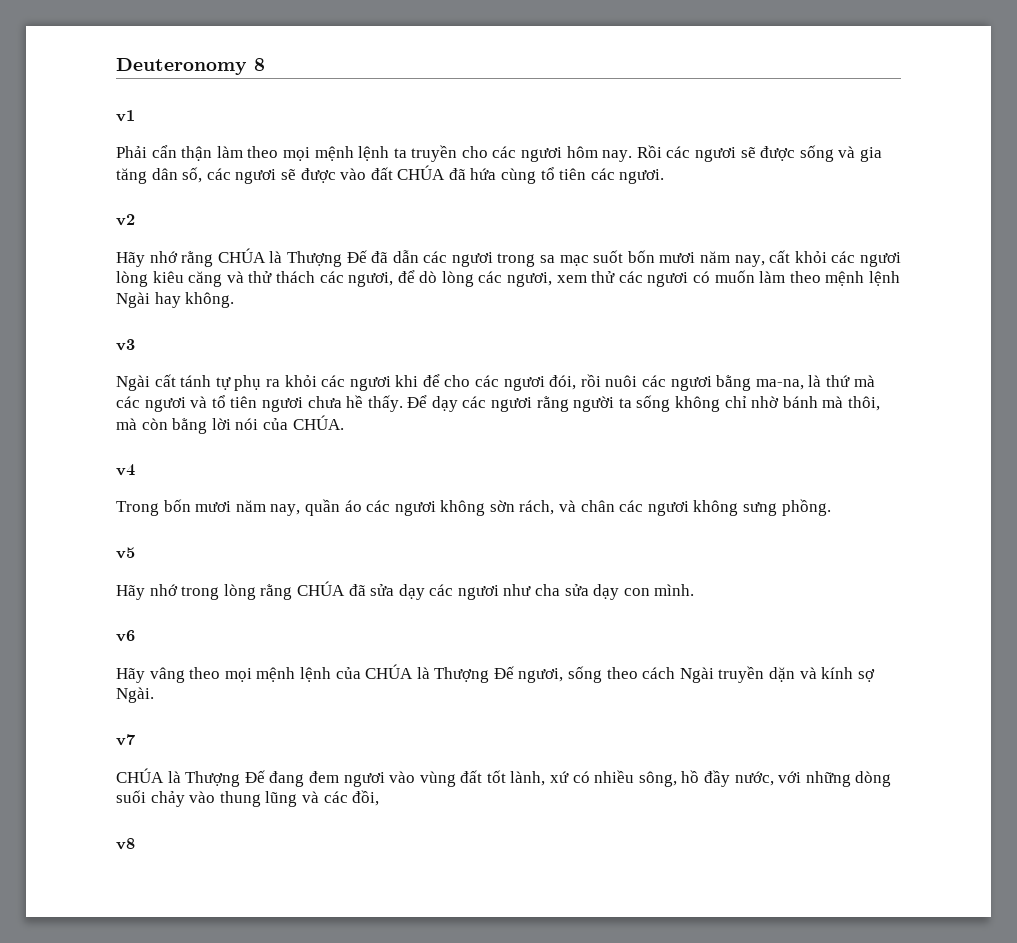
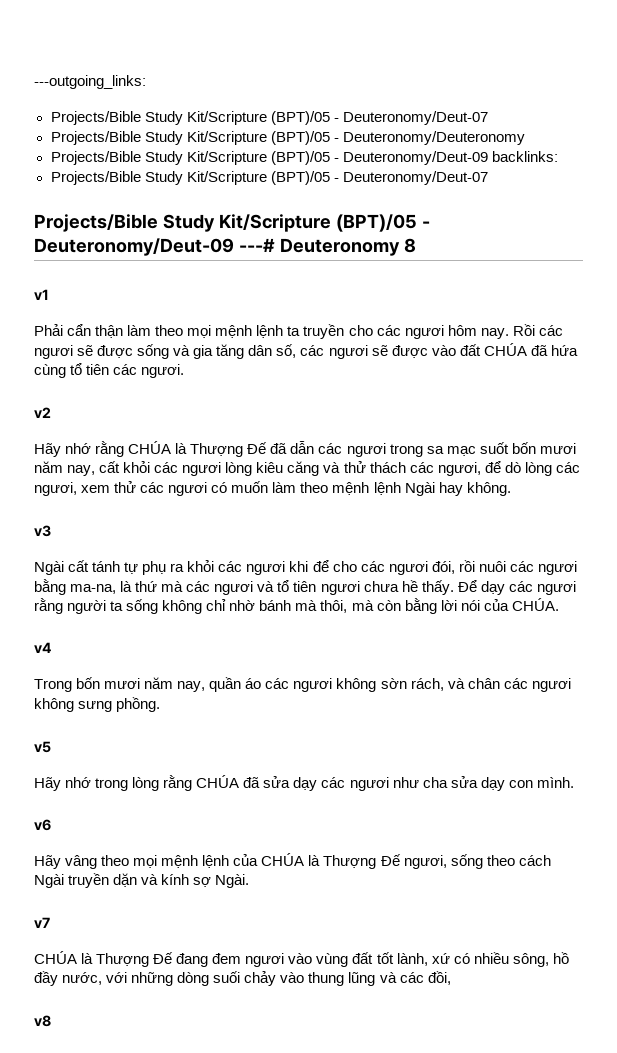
- Deuteronomy 8
+ ---outgoing_links:
+ Projects/Bible Study Kit/Scripture (BPT)/05 - Deuteronomy/Deut-07
+ Projects/Bible Study Kit/Scripture (BPT)/05 - Deuteronomy/Deuteronomy
+ Projects/Bible Study Kit/Scripture (BPT)/05 - Deuteronomy/Deut-09 backlinks:
+ Projects/Bible Study Kit/Scripture (BPT)/05 - Deuteronomy/Deut-07
+ Projects/Bible Study Kit/Scripture (BPT)/05 - Deuteronomy/Deut-09 ---# Deuteronomy 8

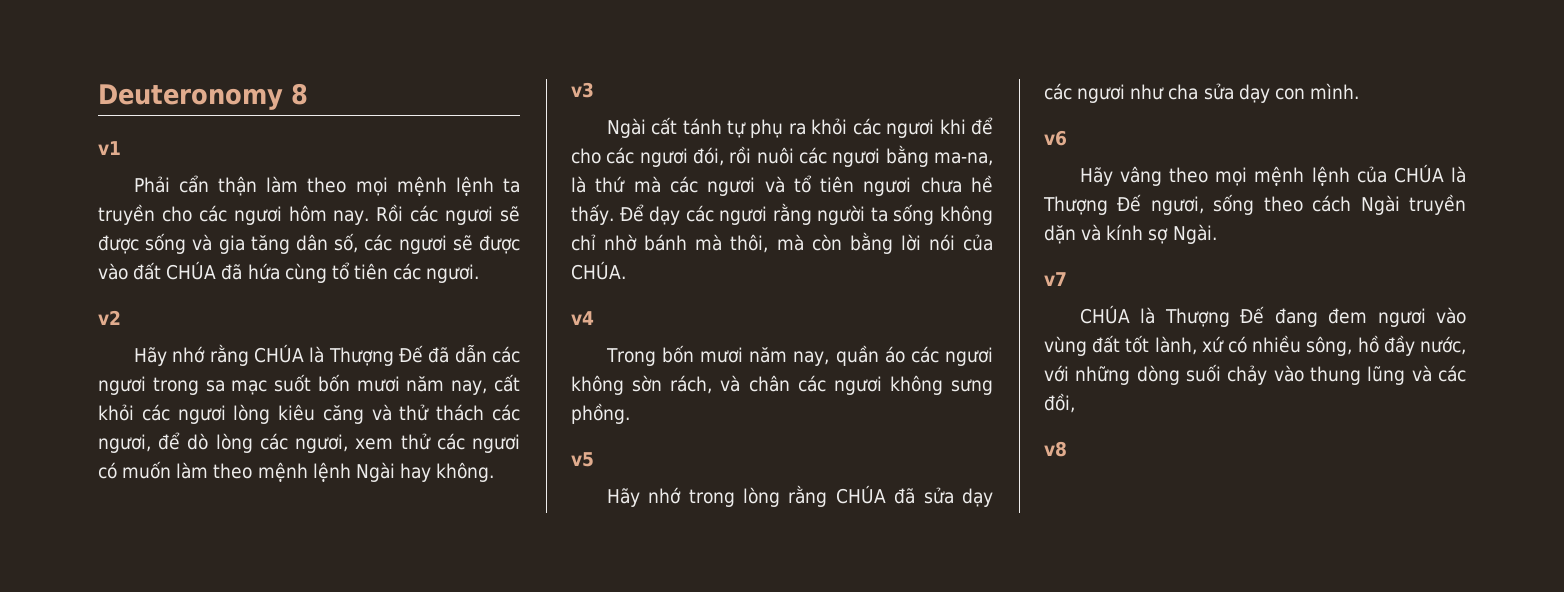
- ---outgoing_links:
- Projects/Bible Study Kit/Scripture (BPT)/05 - Deuteronomy/Deut-07
- Projects/Bible Study Kit/Scripture (BPT)/05 - Deuteronomy/Deuteronomy
- Projects/Bible Study Kit/Scripture (BPT)/05 - Deuteronomy/Deut-09 backlinks:
- Projects/Bible Study Kit/Scripture (BPT)/05 - Deuteronomy/Deut-07
- Projects/Bible Study Kit/Scripture (BPT)/05 - Deuteronomy/Deut-09 ---# Deuteronomy 8
+ Deuteronomy 8

